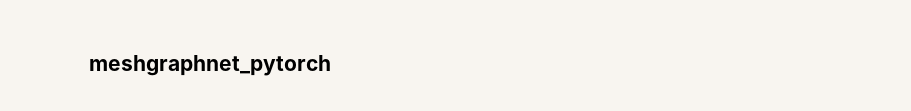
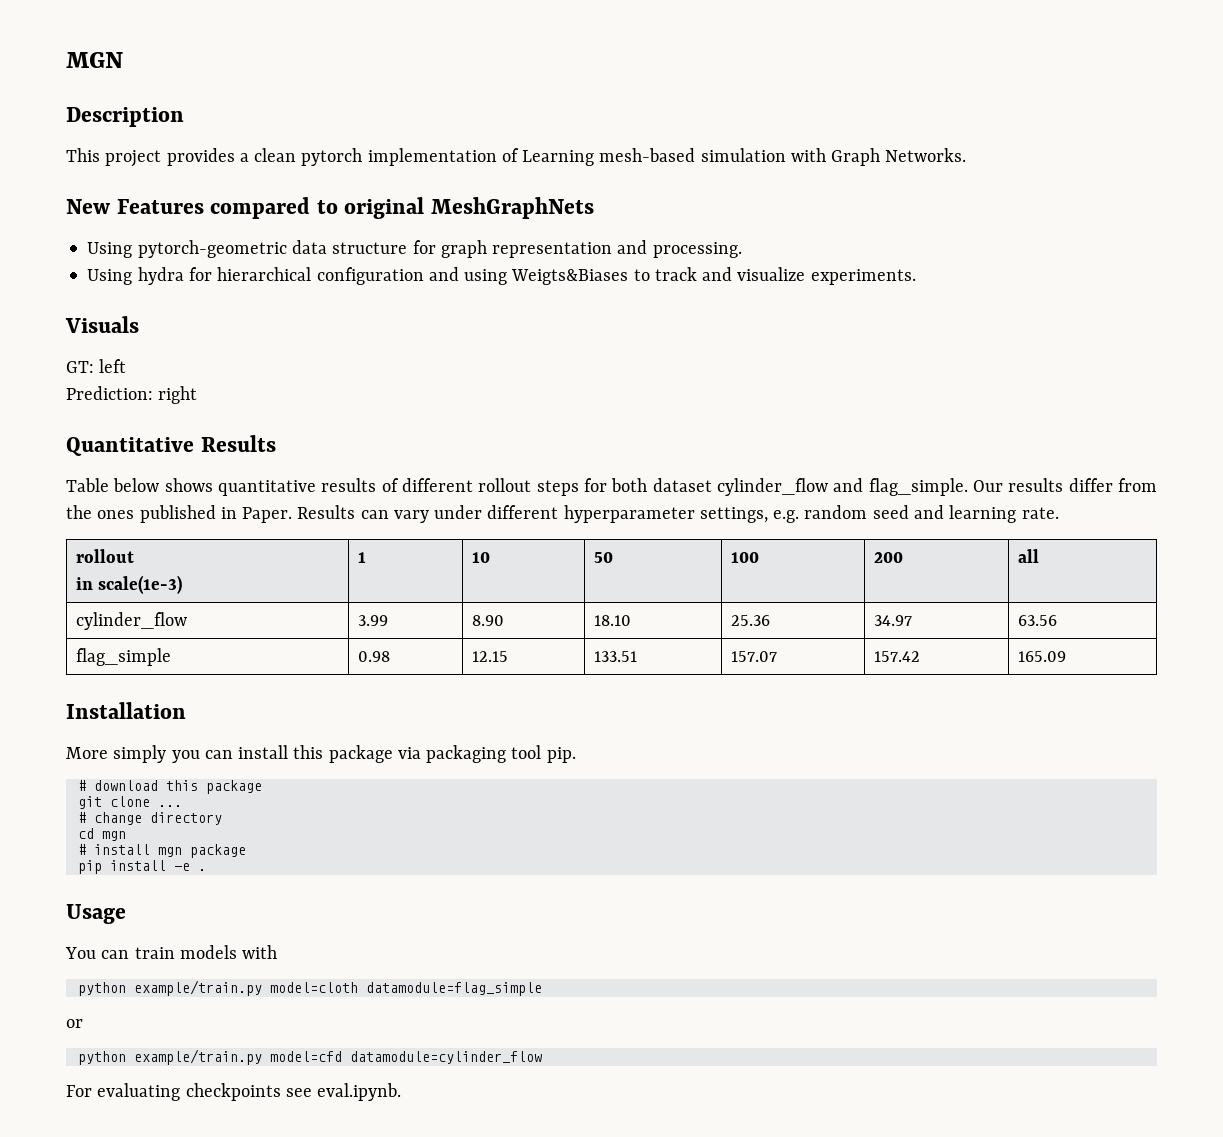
- meshgraphnet_pytorch
+ MGN
+ Description
+ This project provides a clean pytorch implementation of Learning mesh-based simulation with Graph Networks.
+ New Features compared to original MeshGraphNets
+ Using pytorch-geometric data structure for graph representation and processing.
+ Using hydra for hierarchical configuration and using Weigts&Biases to track and visualize experiments.
+ Visuals
+ GT: left
+ Prediction: right
+ Quantitative Results
+ Table below shows quantitative results of different rollout steps for both dataset cylinder_flow and flag_simple. Our results differ from the ones published in Paper. Results can vary under different hyperparameter settings, e.g. random seed and learning rate.
+ rollout
+ in scale(1e-3) | 1 | 10 | 50 | 100 | 200 | all
+ cylinder_flow | 3.99 | 8.90 | 18.10 | 25.36 | 34.97 | 63.56
+ flag_simple | 0.98 | 12.15 | 133.51 | 157.07 | 157.42 | 165.09
+ Installation
+ More simply you can install this package via packaging tool pip.
+ # download this package
+ git clone ...
+ # change directory
+ cd mgn
+ # install mgn package
+ pip install -e .
+ Usage
+ You can train models with
+ python example/train.py model=cloth datamodule=flag_simple
+ or
+ python example/train.py model=cfd datamodule=cylinder_flow
+ For evaluating checkpoints see eval.ipynb.

